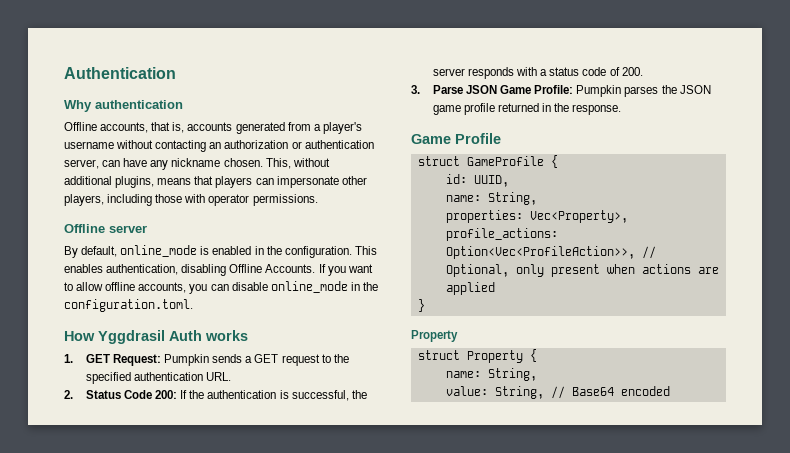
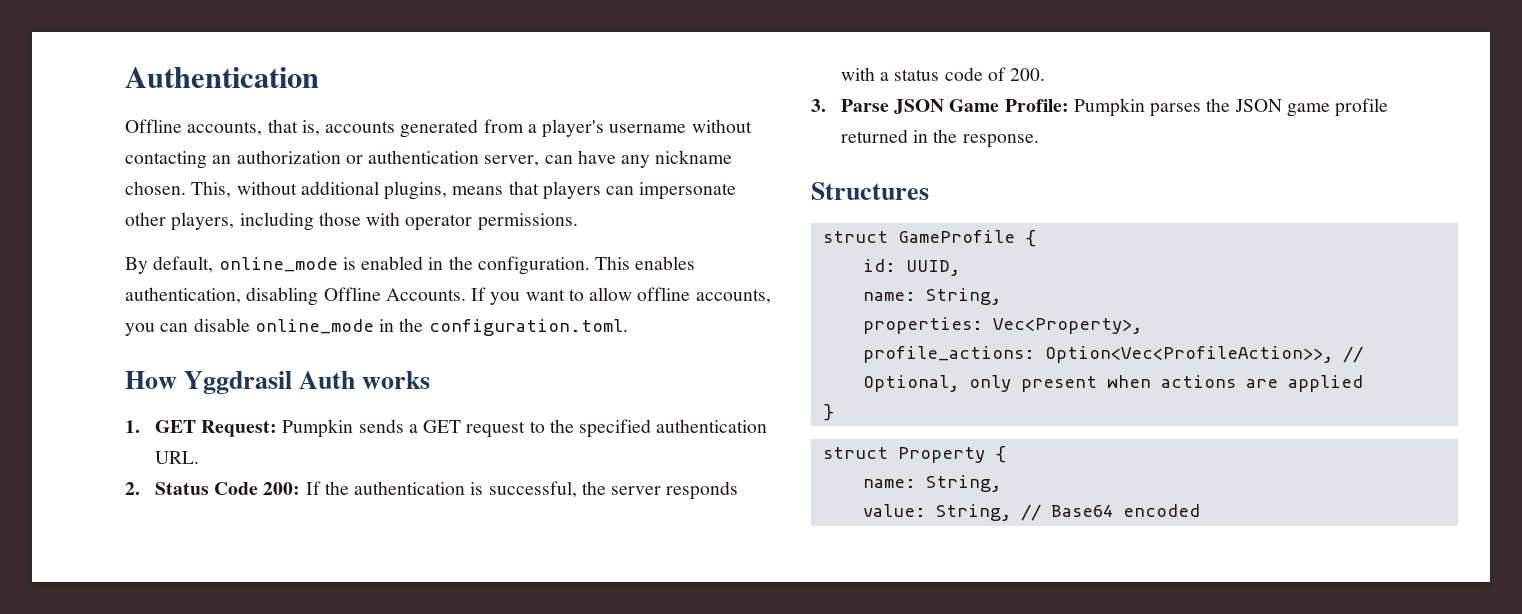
- Why authentication
- Offline server
- Game Profile
+ Structures
  }
- Property

